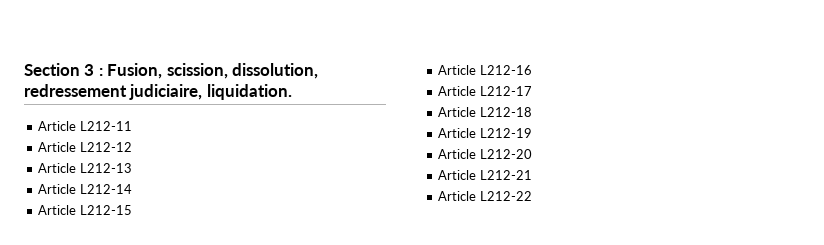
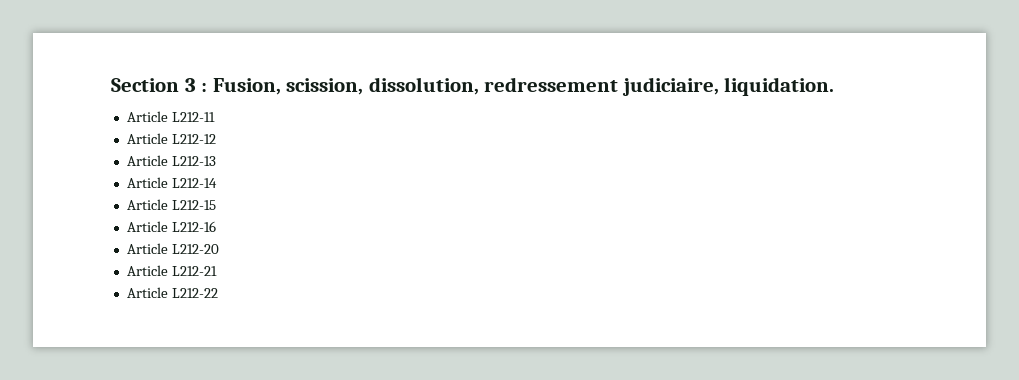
- Article L212-17
- Article L212-18
- Article L212-19

